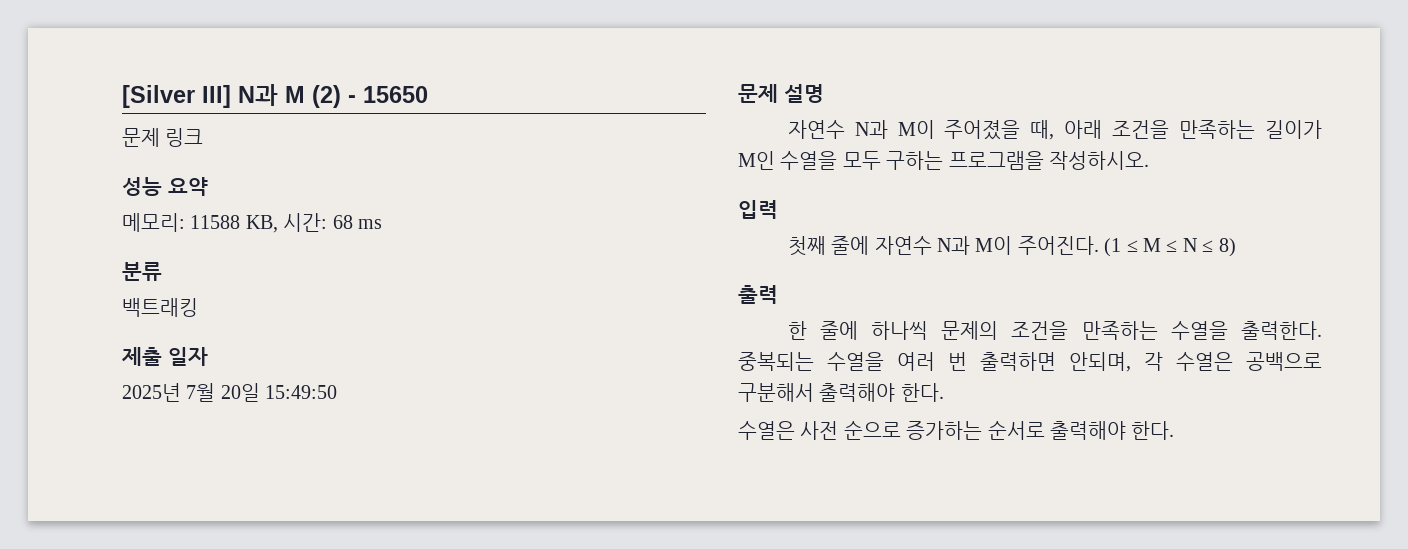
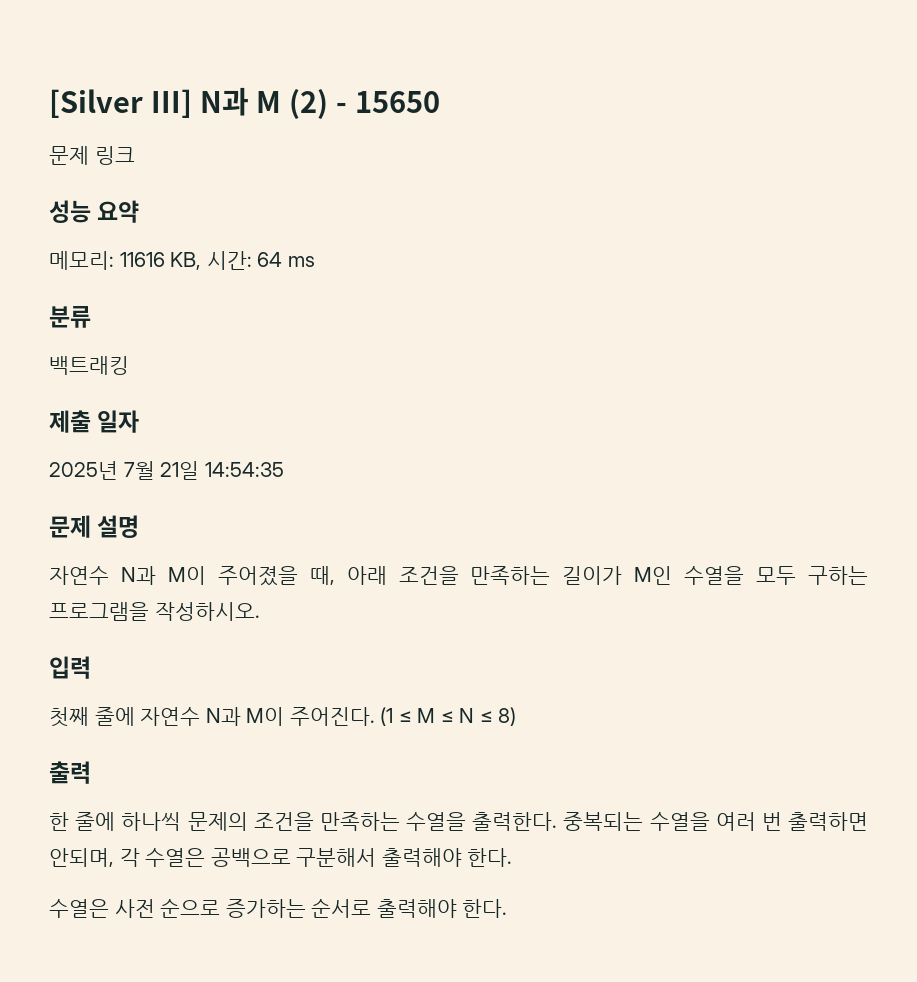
- 메모리: 11588 KB, 시간: 68 ms
+ 메모리: 11616 KB, 시간: 64 ms
- 2025년 7월 20일 15:49:50
+ 2025년 7월 21일 14:54:35

